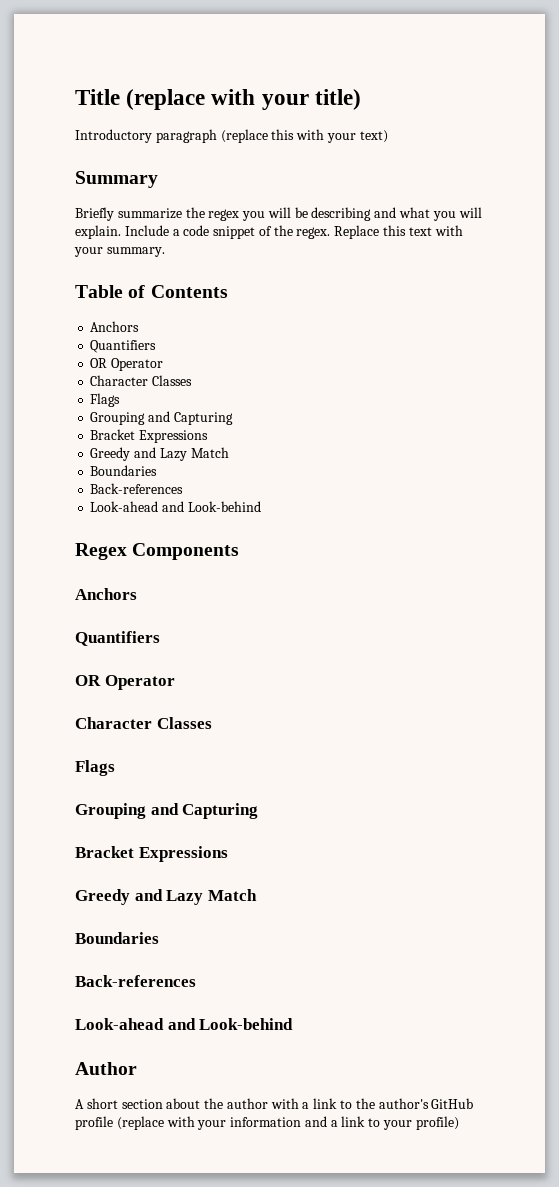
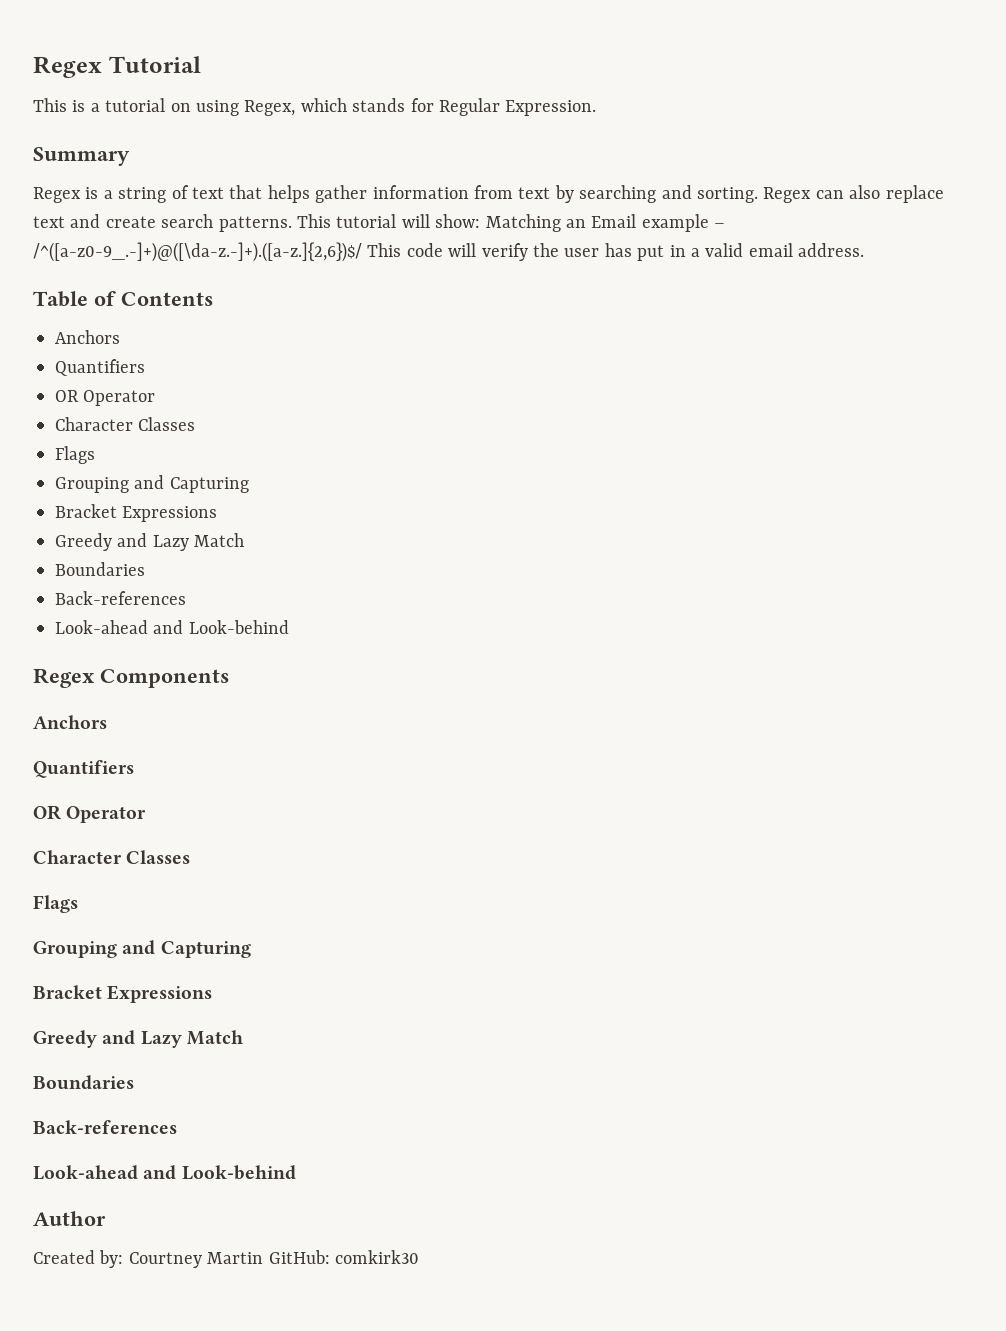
- Title (replace with your title)
- Introductory paragraph (replace this with your text)
+ Regex Tutorial
+ This is a tutorial on using Regex, which stands for Regular Expression.
  Summary
- Briefly summarize the regex you will be describing and what you will explain. Include a code snippet of the regex. Replace this text with your summary.
+ Regex is a string of text that helps gather information from text by searching and sorting. Regex can also replace text and create search patterns. This tutorial will show: Matching an Email example – /^([a-z0-9_.-]+)@([\da-z.-]+).([a-z.]{2,6})$/ This code will verify the user has put in a valid email address.
- A short section about the author with a link to the author's GitHub profile (replace with your information and a link to your profile)
+ Created by: Courtney Martin GitHub: comkirk30

